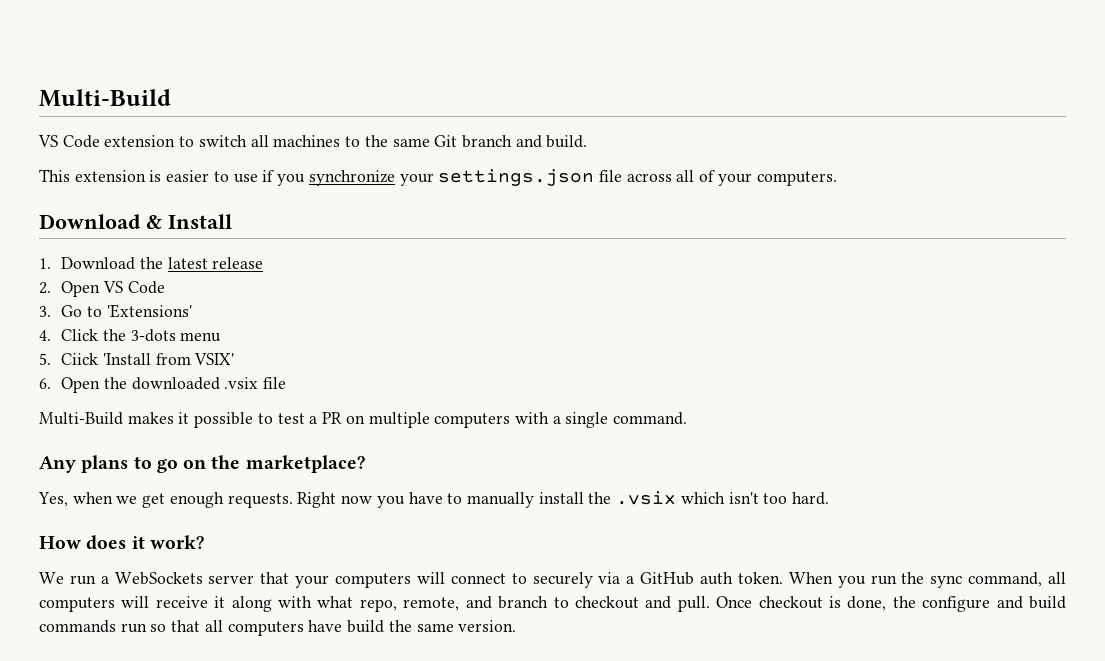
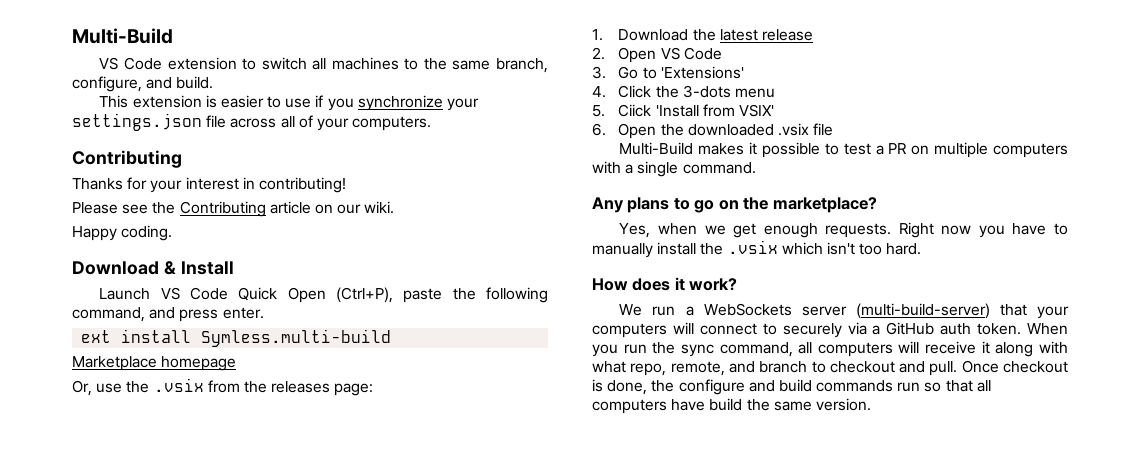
- VS Code extension to switch all machines to the same Git branch and build.
+ VS Code extension to switch all machines to the same branch, configure, and build.
  This extension is easier to use if you synchronize your settings.json file across all of your computers.
+ Contributing
+ Thanks for your interest in contributing!
+ Please see the Contributing article on our wiki.
+ Happy coding.
  Download & Install
+ Launch VS Code Quick Open (Ctrl+P), paste the following command, and press enter.
+ ext install Symless.multi-build
+ Marketplace homepage
+ Or, use the .vsix from the releases page:
- We run a WebSockets server that your computers will connect to securely via a GitHub auth token.
+ We run a WebSockets server (multi-build-server) that your computers will connect to securely via a GitHub auth token.

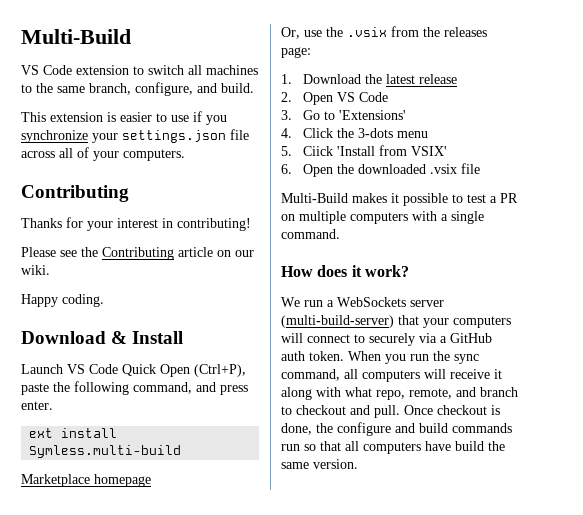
- Any plans to go on the marketplace?
- Yes, when we get enough requests. Right now you have to manually install the .vsix which isn't too hard.

